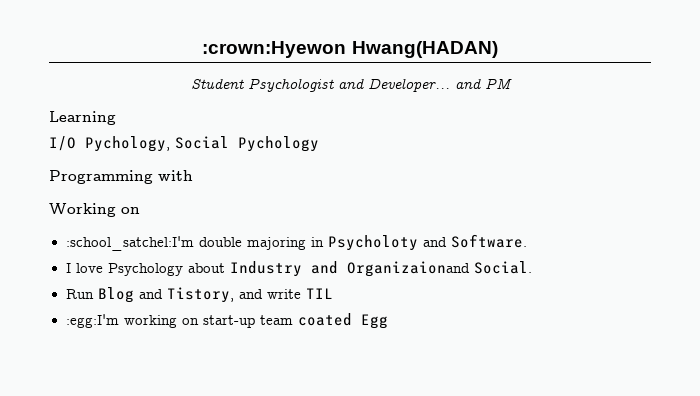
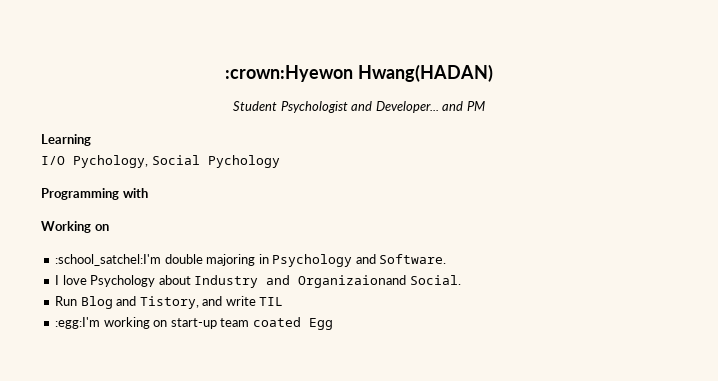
- :school_satchel:I'm double majoring in Psycholoty and Software.
+ :school_satchel:I'm double majoring in Psychology and Software.

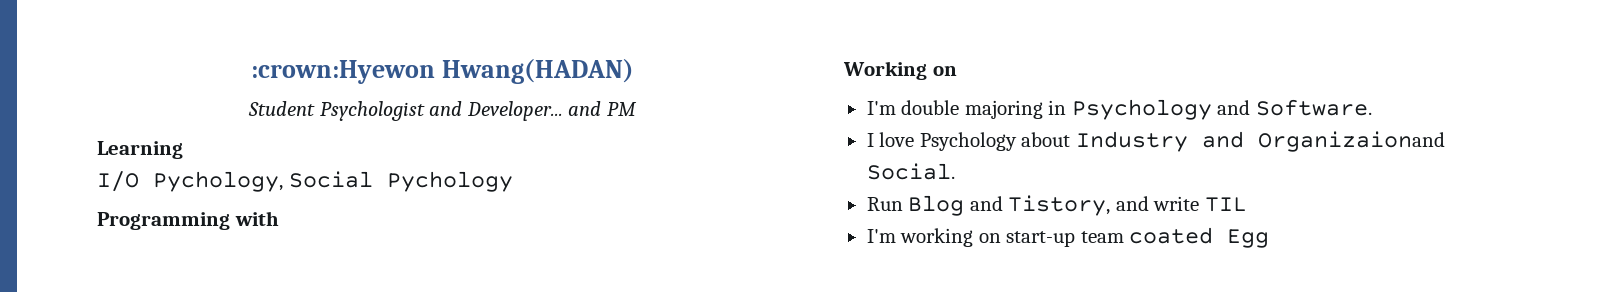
- :school_satchel:I'm double majoring in Psychology and Software.
+ I'm double majoring in Psychology and Software.
- :egg:I'm working on start-up team coated Egg
+ I'm working on start-up team coated Egg

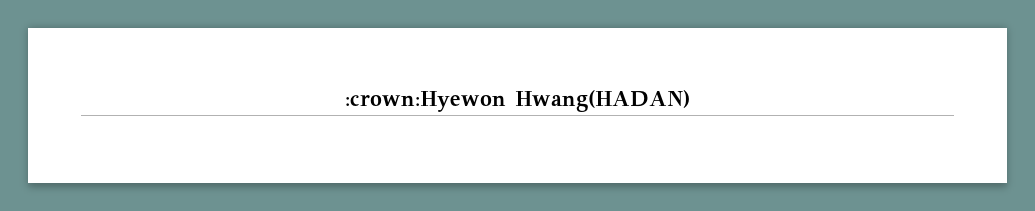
- Student Psychologist and Developer... and PM
- Learning
- I/O Pychology, Social Pychology
- Programming with
- Working on
- I'm double majoring in Psychology and Software.
- I love Psychology about Industry and Organizaionand Social.
- Run Blog and Tistory, and write TIL
- I'm working on start-up team coated Egg

